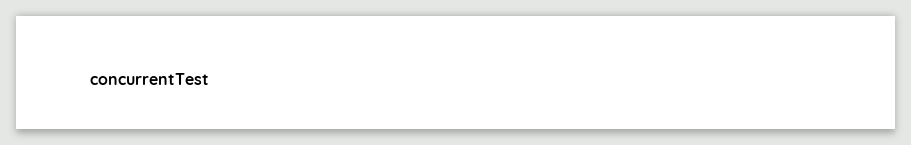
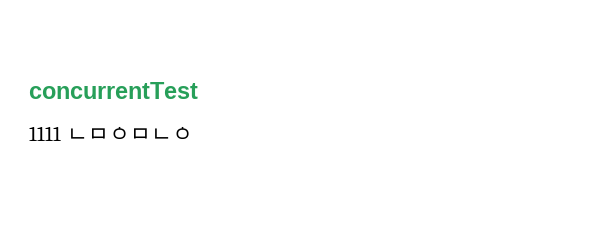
+ 1111 ㄴㅁㅇㅁㄴㅇ

